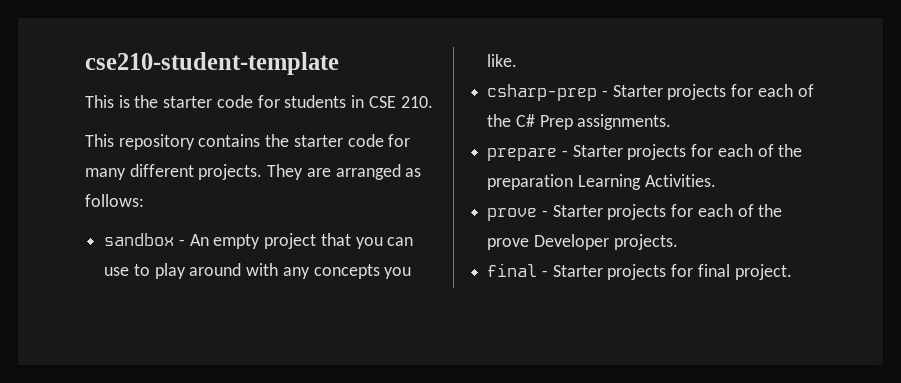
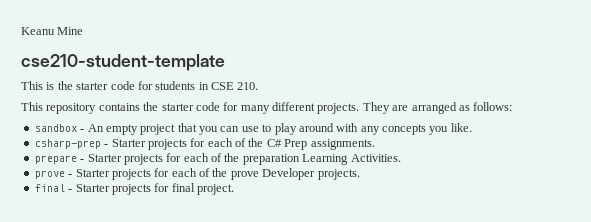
+ Keanu Mine

